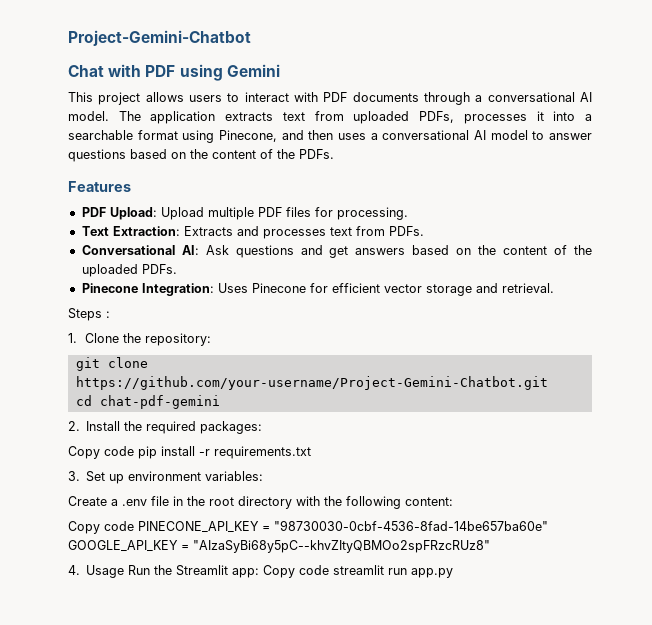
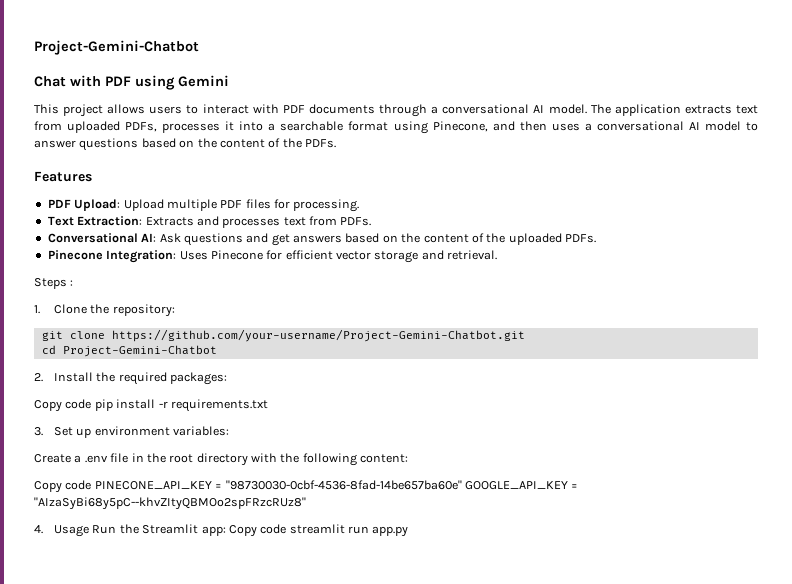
- cd chat-pdf-gemini
+ cd Project-Gemini-Chatbot

